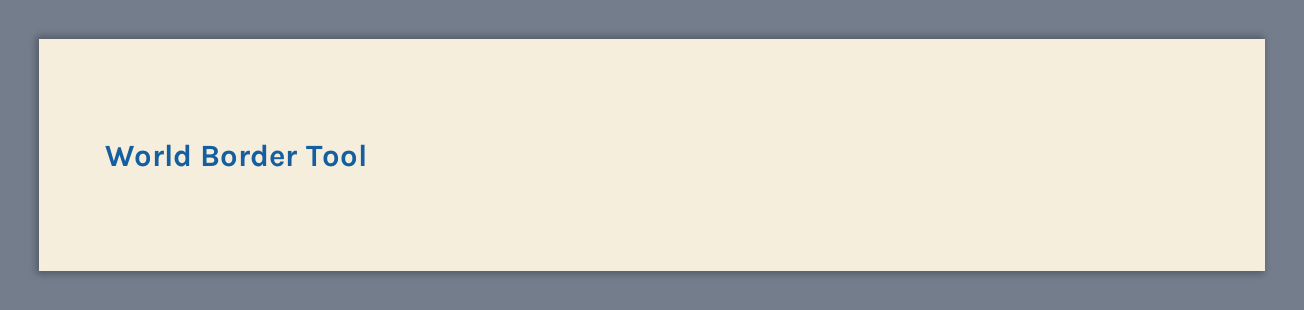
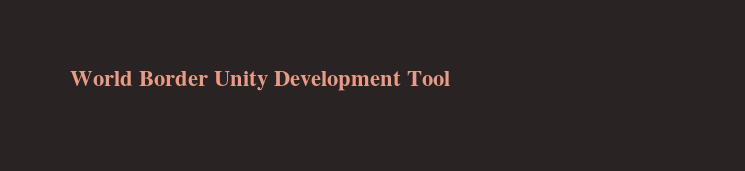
- World Border Tool
+ World Border Unity Development Tool

